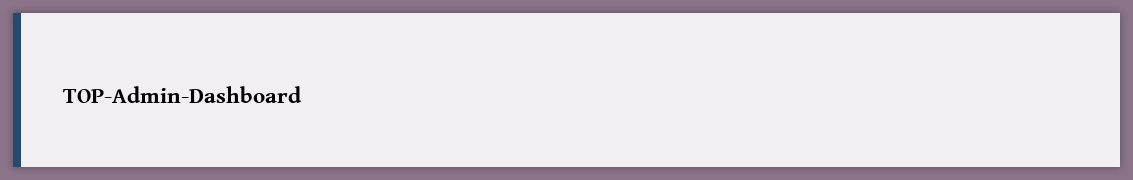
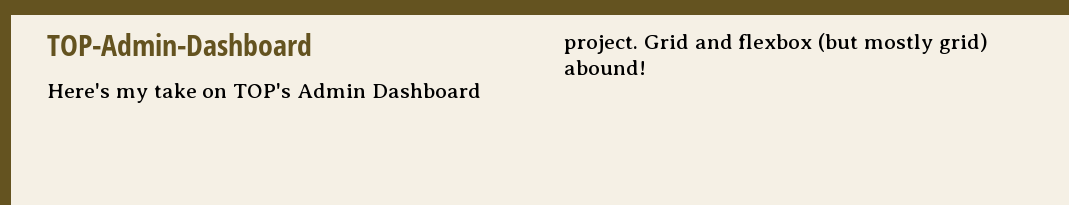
+ Here's my take on TOP's Admin Dashboard project. Grid and flexbox (but mostly grid) abound!

